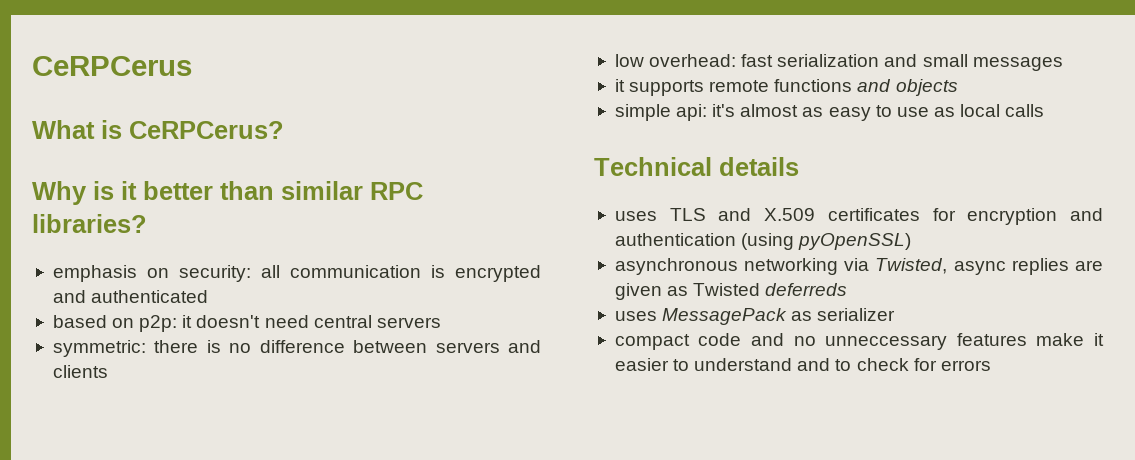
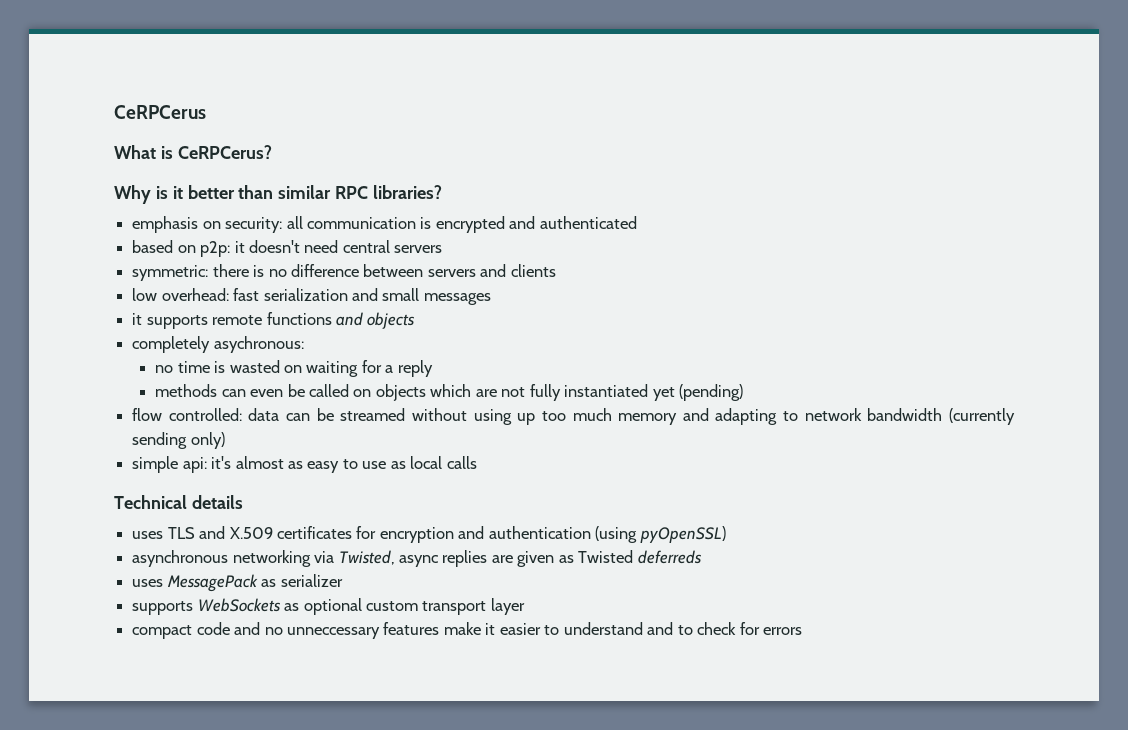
+ completely asychronous:
+ no time is wasted on waiting for a reply
+ methods can even be called on objects which are not fully instantiated yet (pending)
+ flow controlled: data can be streamed without using up too much memory and adapting to network bandwidth (currently sending only)
+ supports WebSockets as optional custom transport layer

